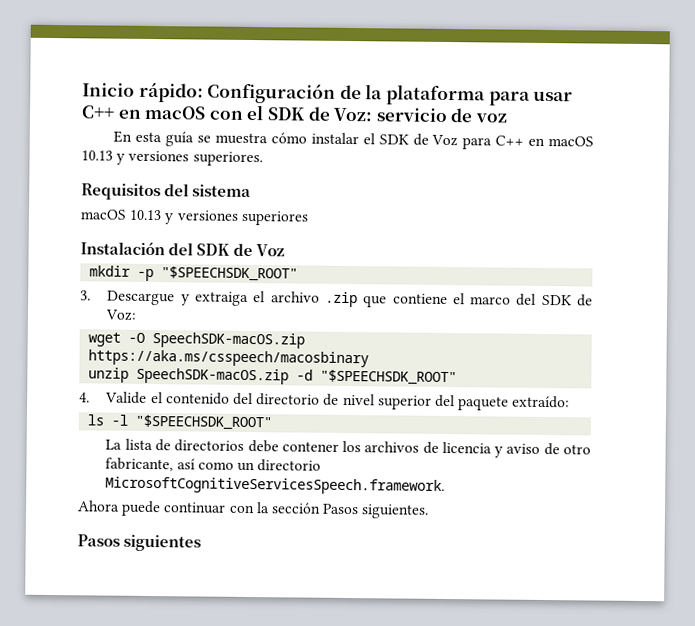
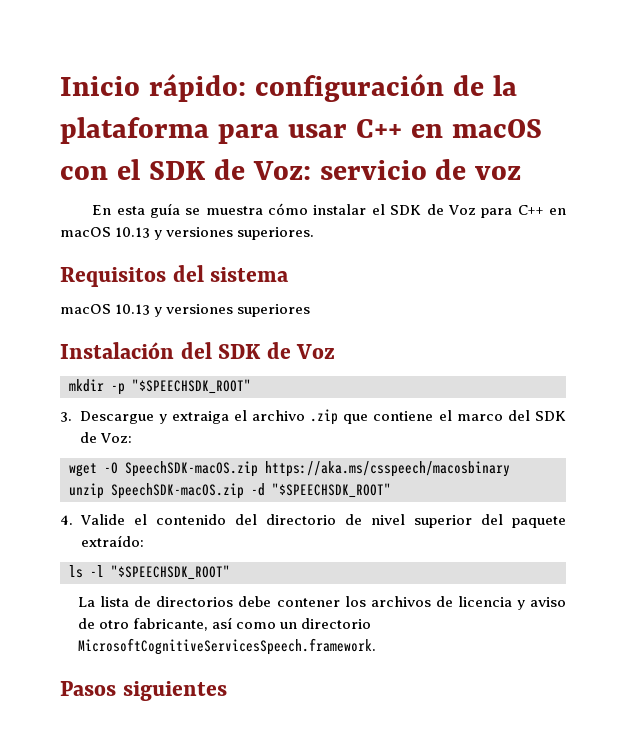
- Inicio rápido: Configuración de la plataforma para usar C++ en macOS con el SDK de Voz: servicio de voz
+ Inicio rápido: configuración de la plataforma para usar C++ en macOS con el SDK de Voz: servicio de voz
- Ahora puede continuar con la sección Pasos siguientes.

